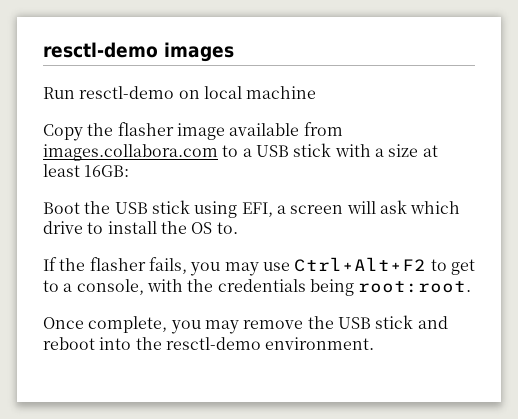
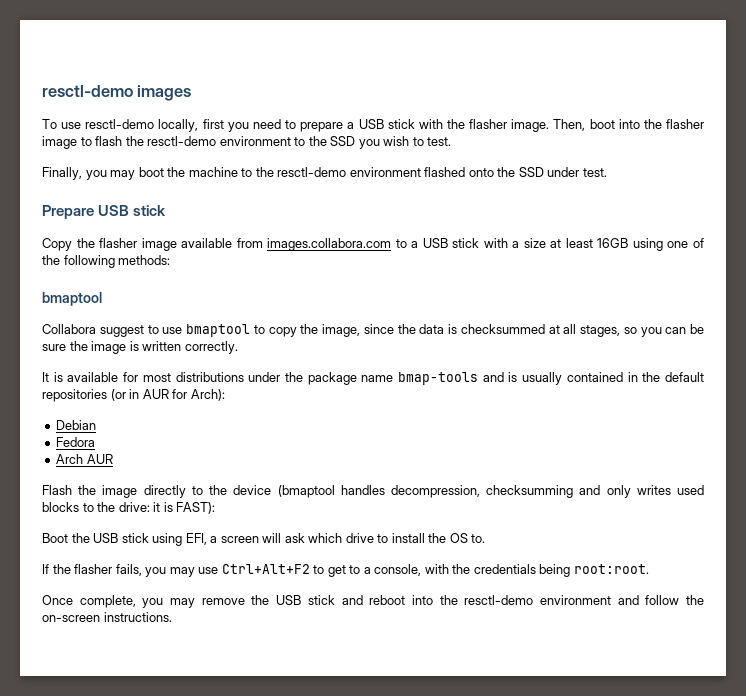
- Run resctl-demo on local machine
+ To use resctl-demo locally, first you need to prepare a USB stick with the flasher image. Then, boot into the flasher image to flash the resctl-demo environment to the SSD you wish to test.
+ Finally, you may boot the machine to the resctl-demo environment flashed onto the SSD under test.
+ Prepare USB stick
- Copy the flasher image available from images.collabora.com to a USB stick with a size at least 16GB:
+ Copy the flasher image available from images.collabora.com to a USB stick with a size at least 16GB using one of the following methods:
+ bmaptool
+ Collabora suggest to use bmaptool to copy the image, since the data is checksummed at all stages, so you can be sure the image is written correctly.
+ It is available for most distributions under the package name bmap-tools and is usually contained in the default repositories (or in AUR for Arch):
+ Debian
+ Fedora
+ Arch AUR
+ Flash the image directly to the device (bmaptool handles decompression, checksumming and only writes used blocks to the drive: it is FAST):
- Once complete, you may remove the USB stick and reboot into the resctl-demo environment.
+ Once complete, you may remove the USB stick and reboot into the resctl-demo environment and follow the on-screen instructions.

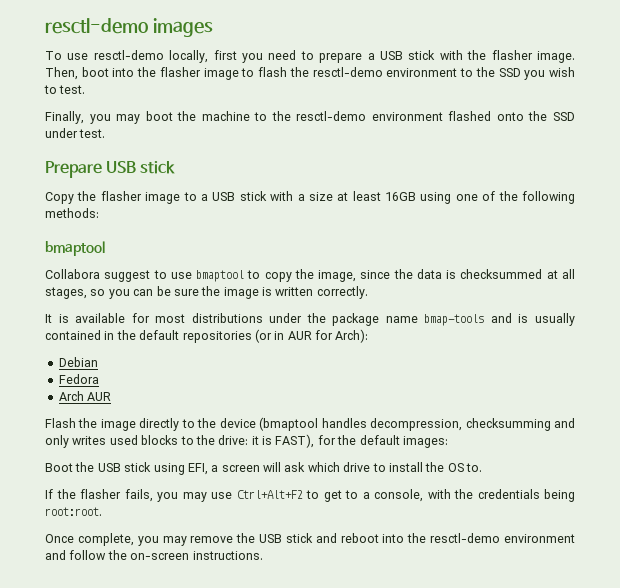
- Copy the flasher image available from images.collabora.com to a USB stick with a size at least 16GB using one of the following methods:
+ Copy the flasher image to a USB stick with a size at least 16GB using one of the following methods:
- Flash the image directly to the device (bmaptool handles decompression, checksumming and only writes used blocks to the drive: it is FAST):
+ Flash the image directly to the device (bmaptool handles decompression, checksumming and only writes used blocks to the drive: it is FAST), for the default images:

